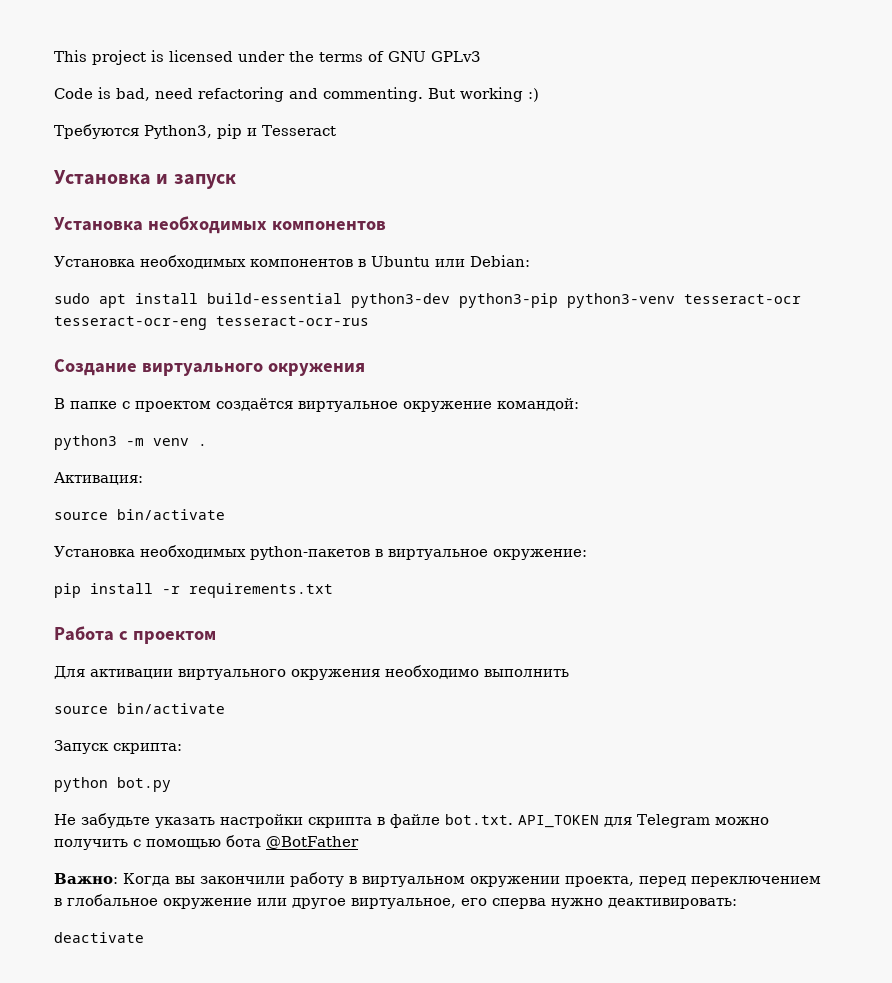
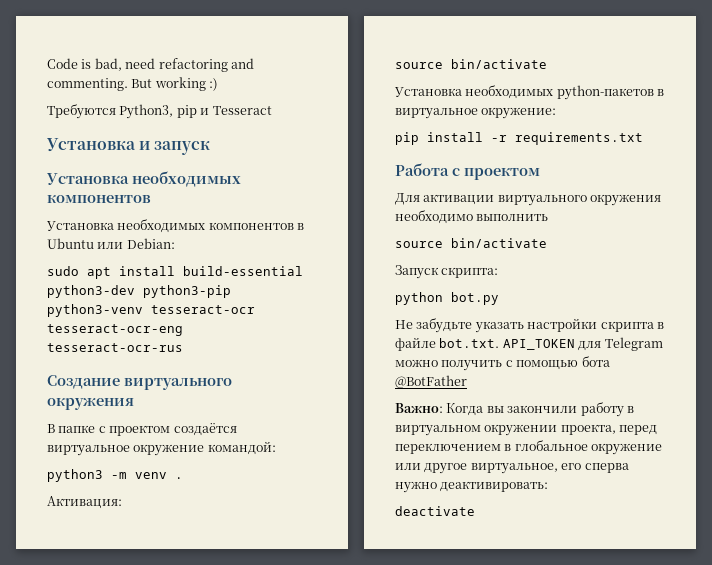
- This project is licensed under the terms of GNU GPLv3

